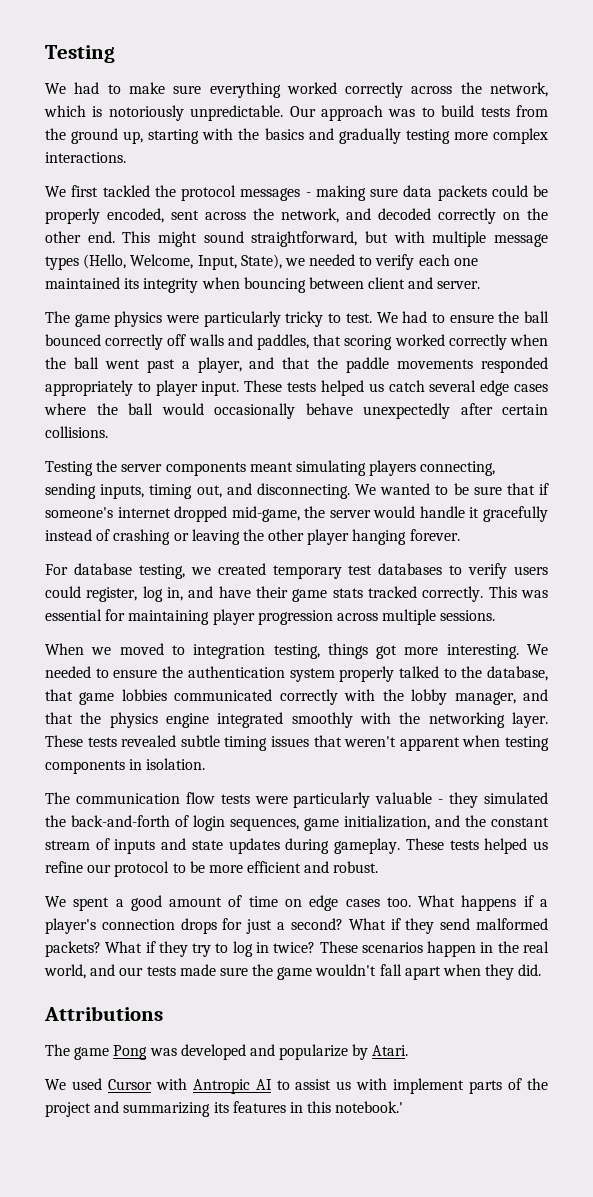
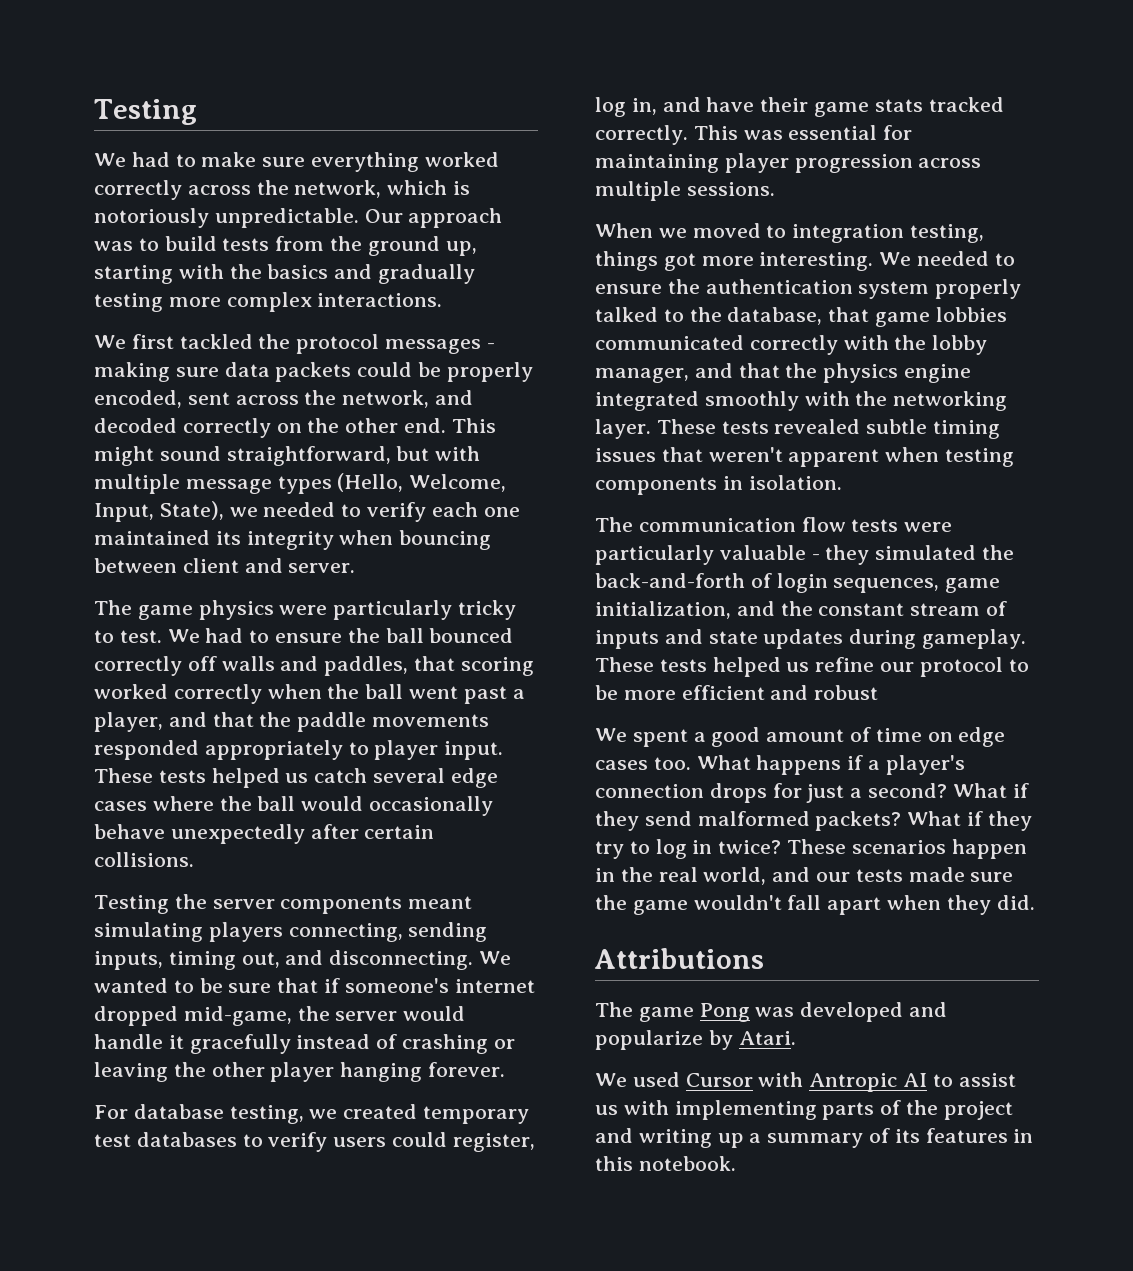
- These tests helped us refine our protocol to be more efficient and robust.
+ These tests helped us refine our protocol to be more efficient and robust
- We used Cursor with Antropic AI to assist us with implement parts of the project and summarizing its features in this notebook.'
+ We used Cursor with Antropic AI to assist us with implementing parts of the project and writing up a summary of its features in this notebook.

